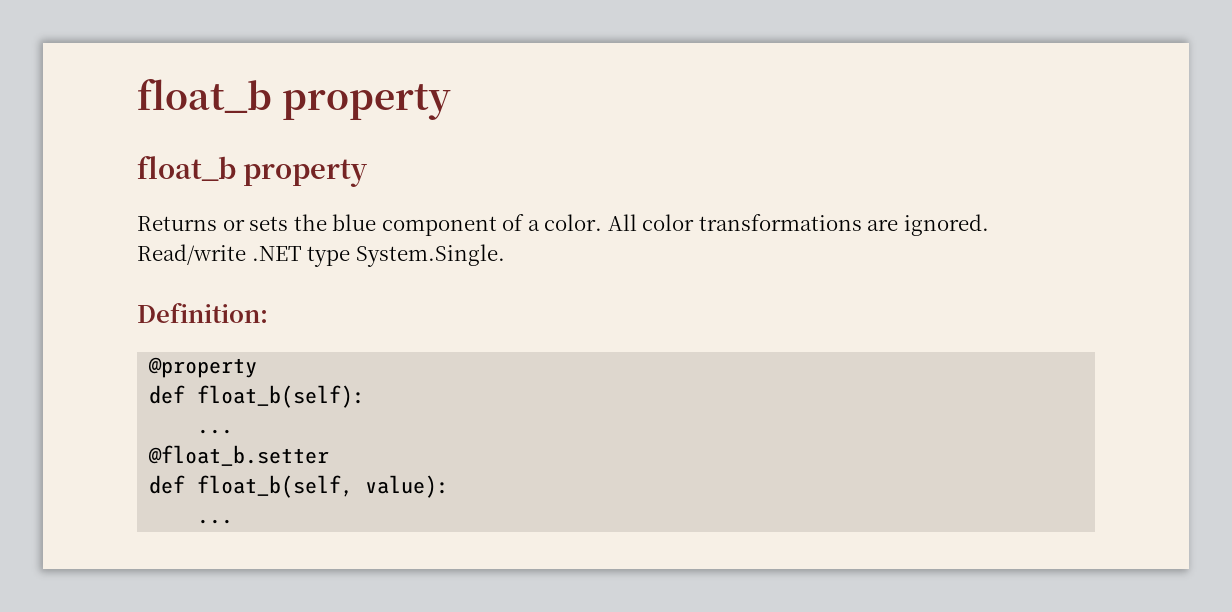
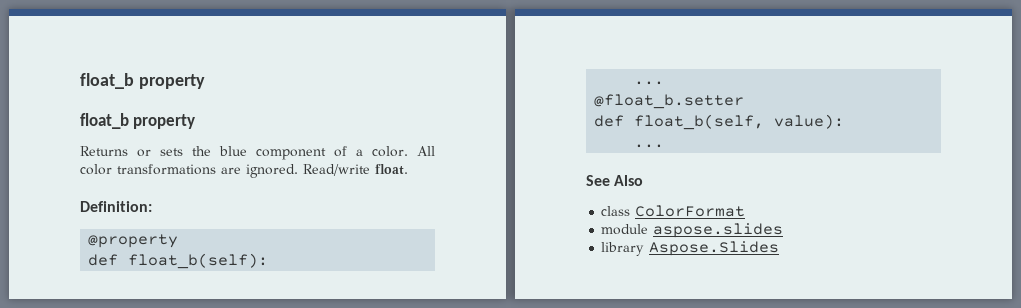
- Read/write .NET type System.Single.
+ Read/write float.
+ See Also
+ class ColorFormat
+ module aspose.slides
+ library Aspose.Slides

